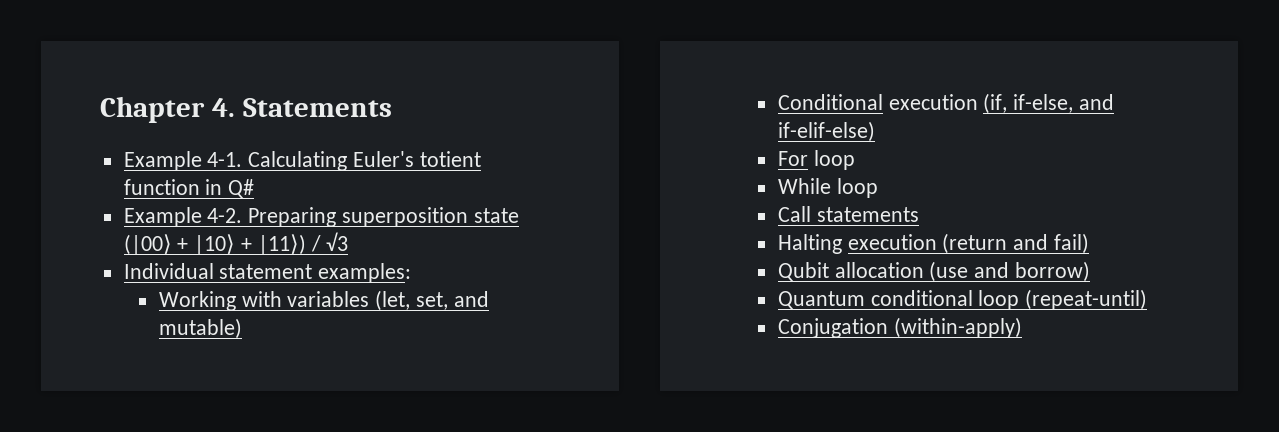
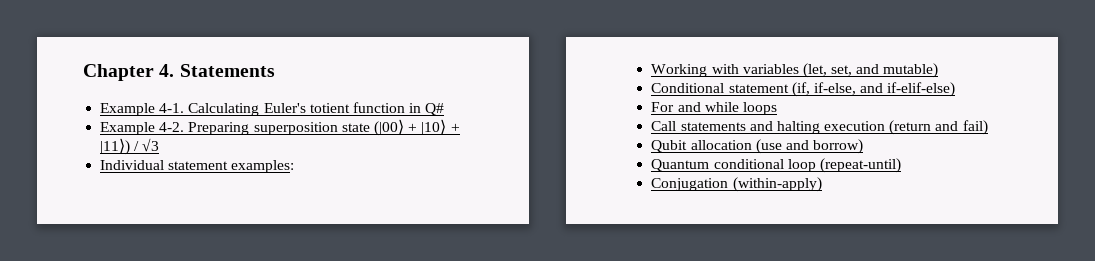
- Conditional execution (if, if-else, and if-elif-else)
+ Conditional statement (if, if-else, and if-elif-else)
- For loop
- While loop
+ For and while loops
- Call statements
- Halting execution (return and fail)
+ Call statements and halting execution (return and fail)

